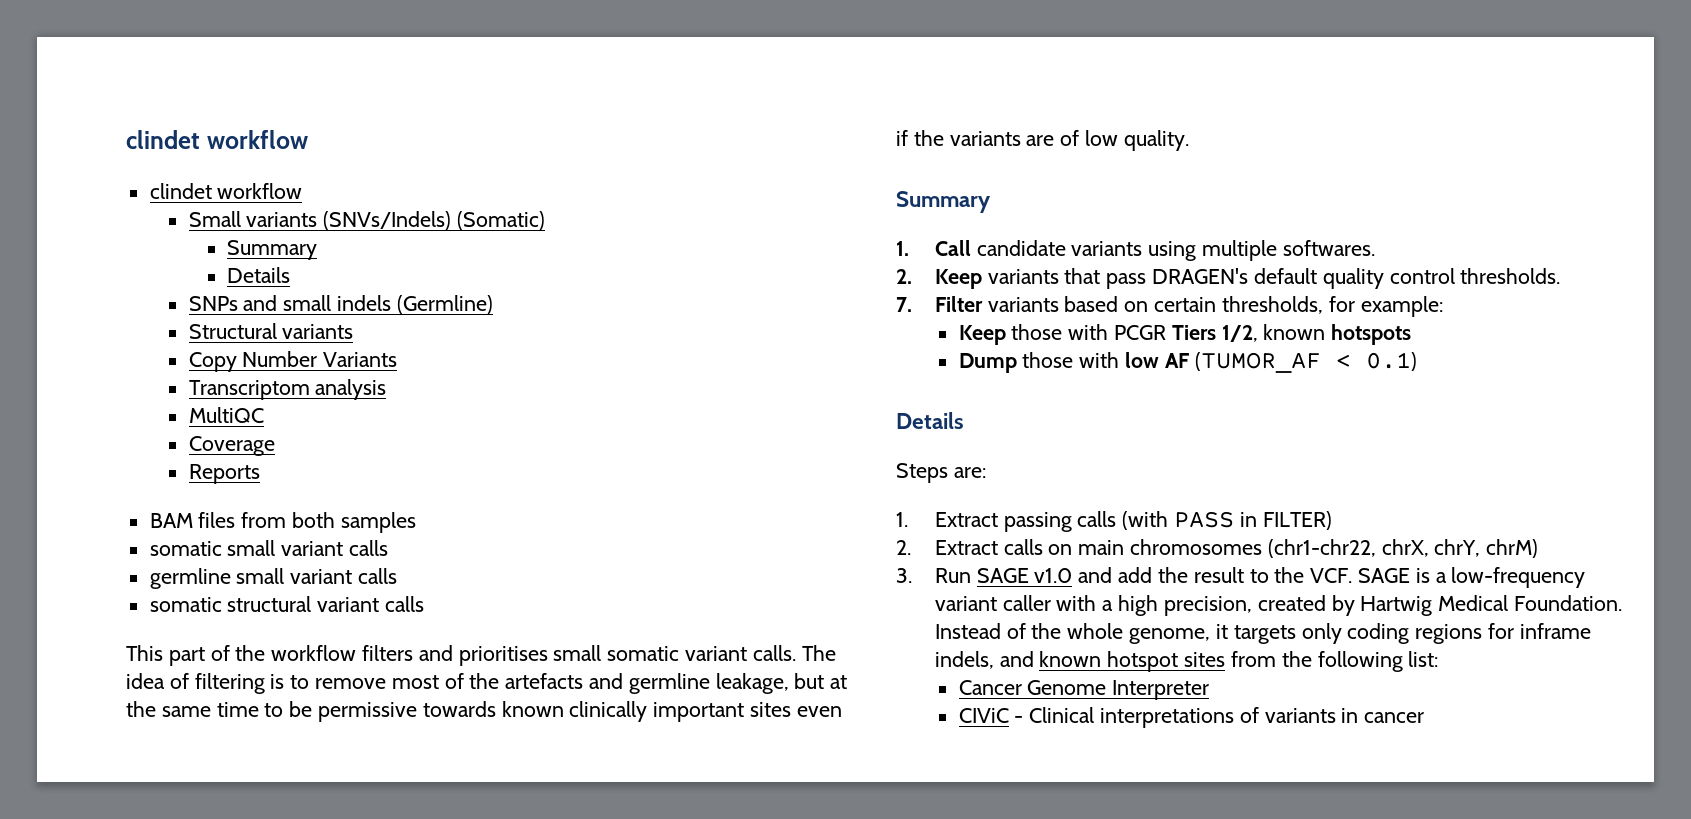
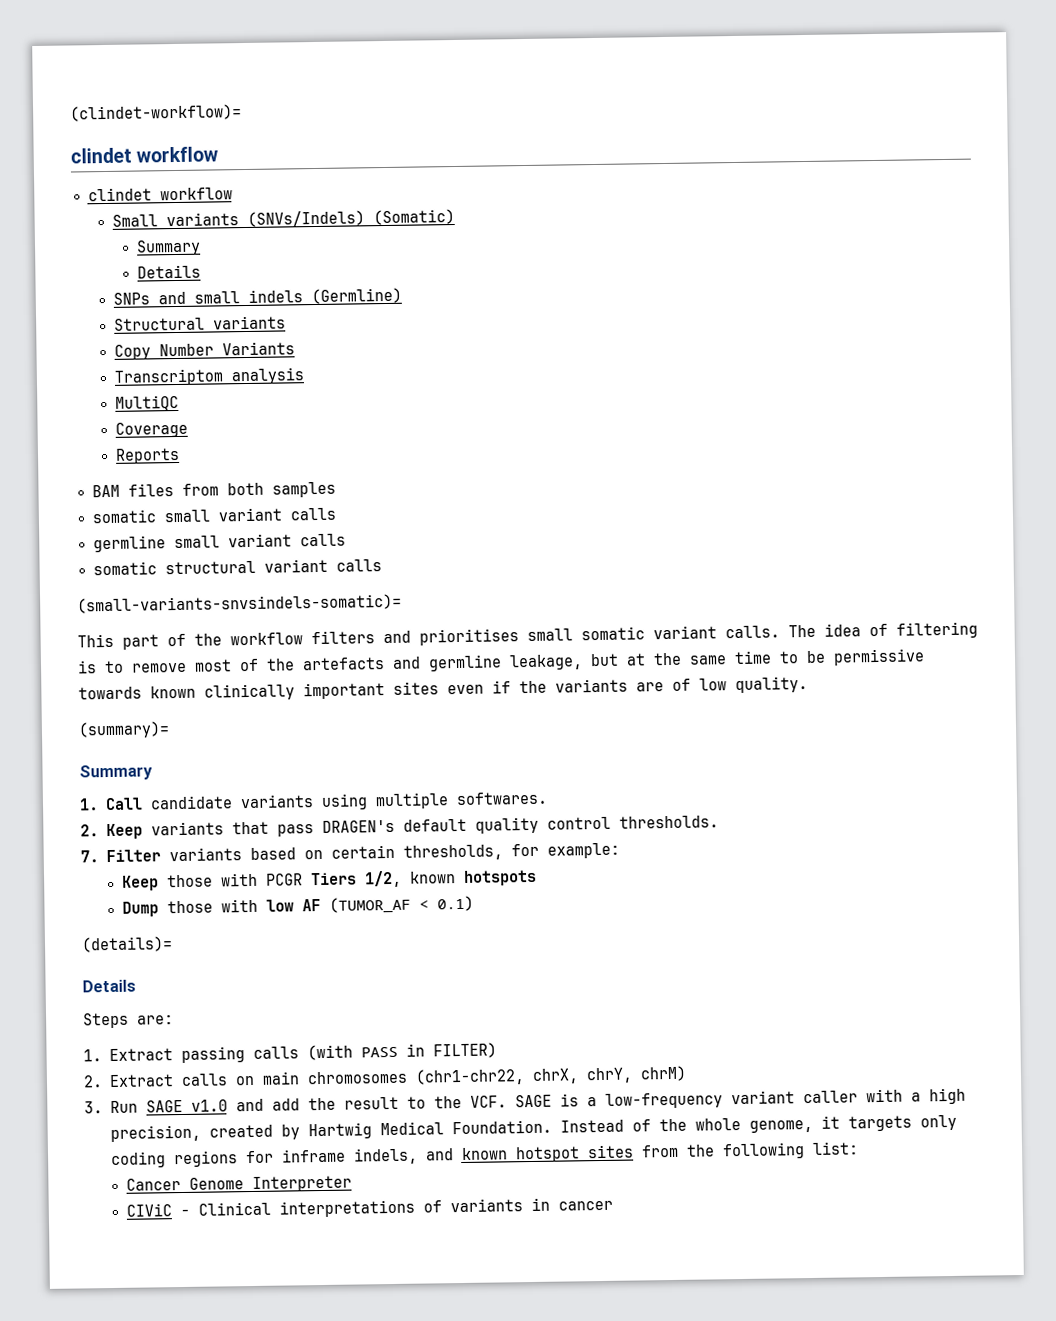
+ (clindet-workflow)=
+ (small-variants-snvsindels-somatic)=
+ (summary)=
+ (details)=

